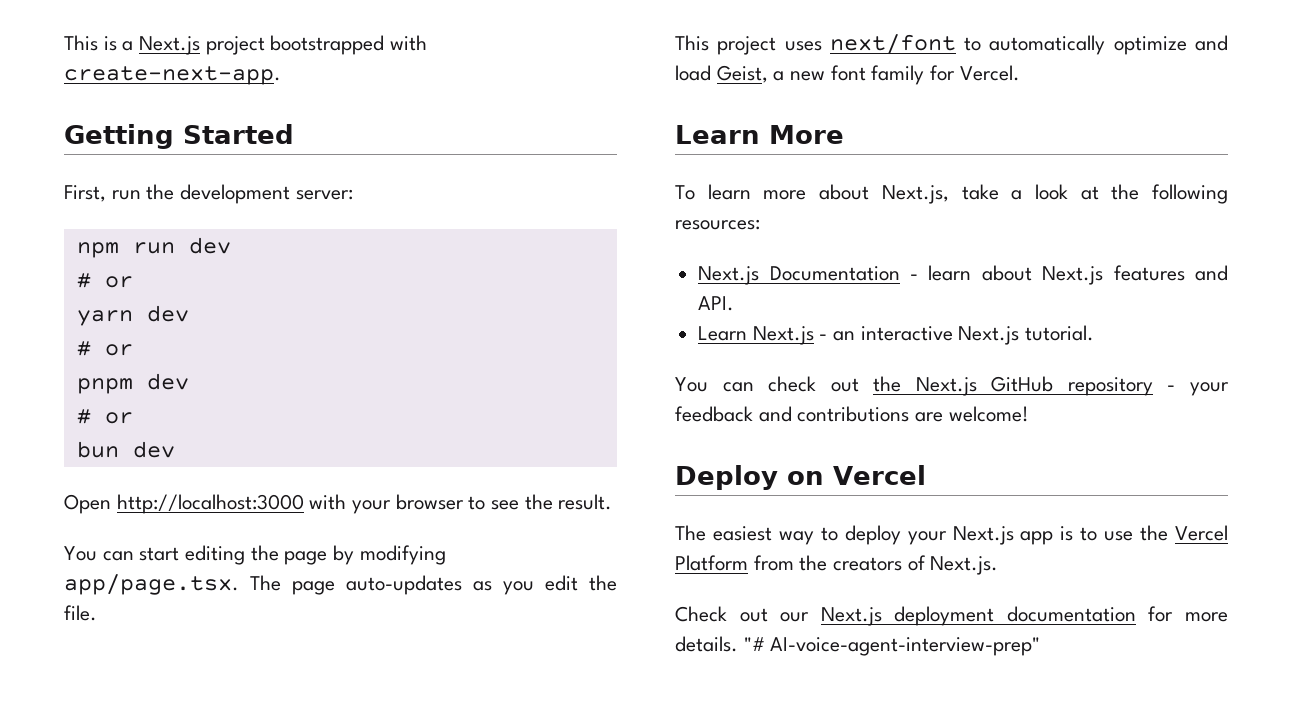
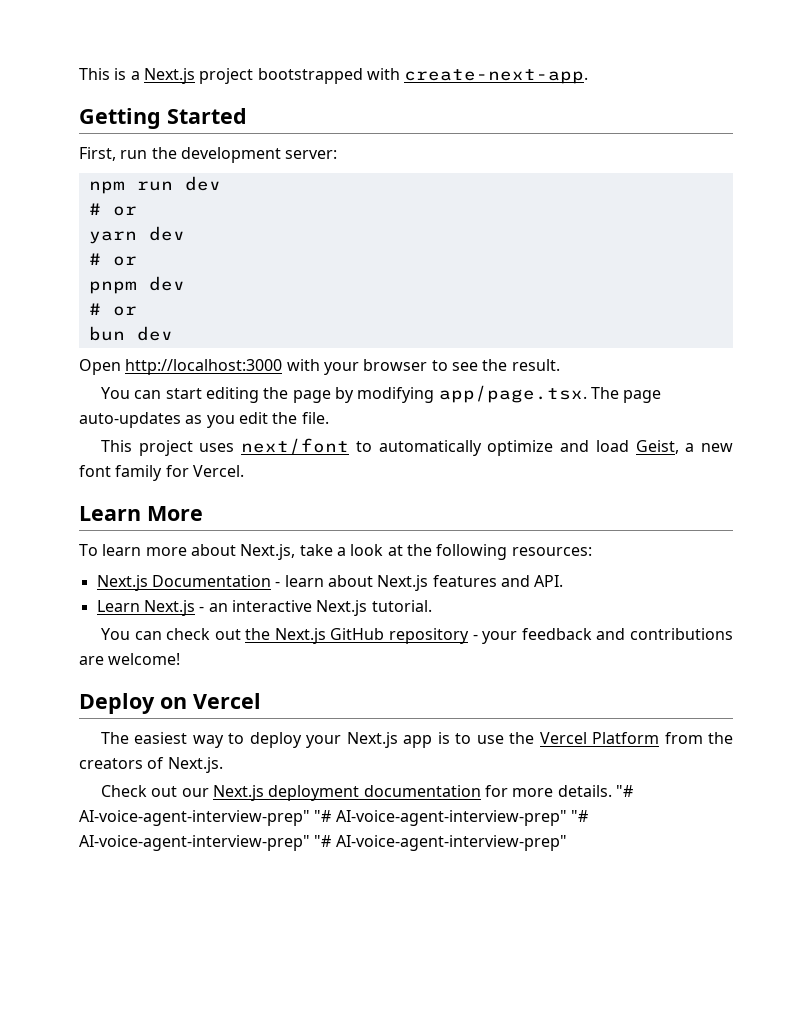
- "# AI-voice-agent-interview-prep"
+ "# AI-voice-agent-interview-prep" "# AI-voice-agent-interview-prep" "# AI-voice-agent-interview-prep" "# AI-voice-agent-interview-prep"

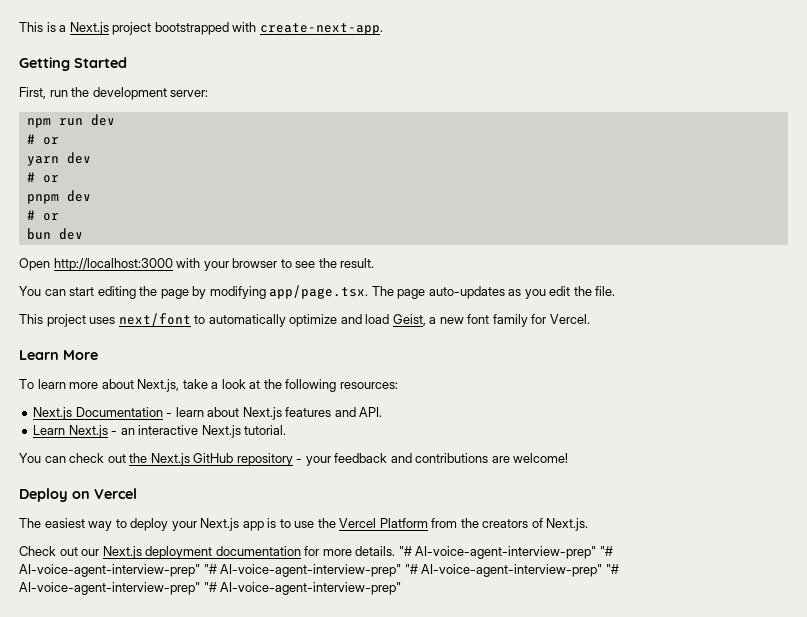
- "# AI-voice-agent-interview-prep" "# AI-voice-agent-interview-prep" "# AI-voice-agent-interview-prep" "# AI-voice-agent-interview-prep"
+ "# AI-voice-agent-interview-prep" "# AI-voice-agent-interview-prep" "# AI-voice-agent-interview-prep" "# AI-voice-agent-interview-prep" "# AI-voice-agent-interview-prep" "# AI-voice-agent-interview-prep"

